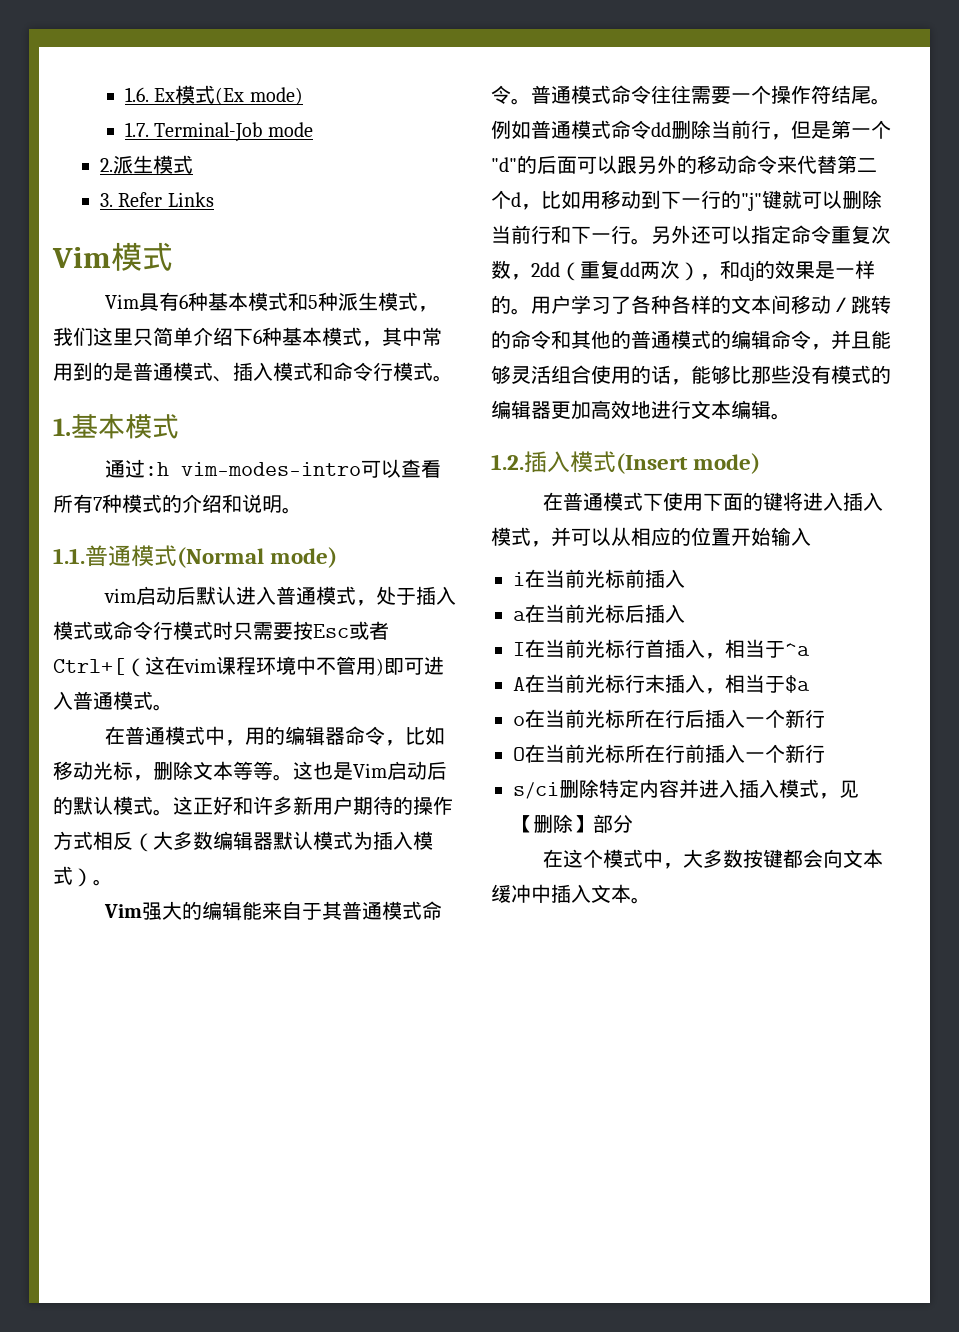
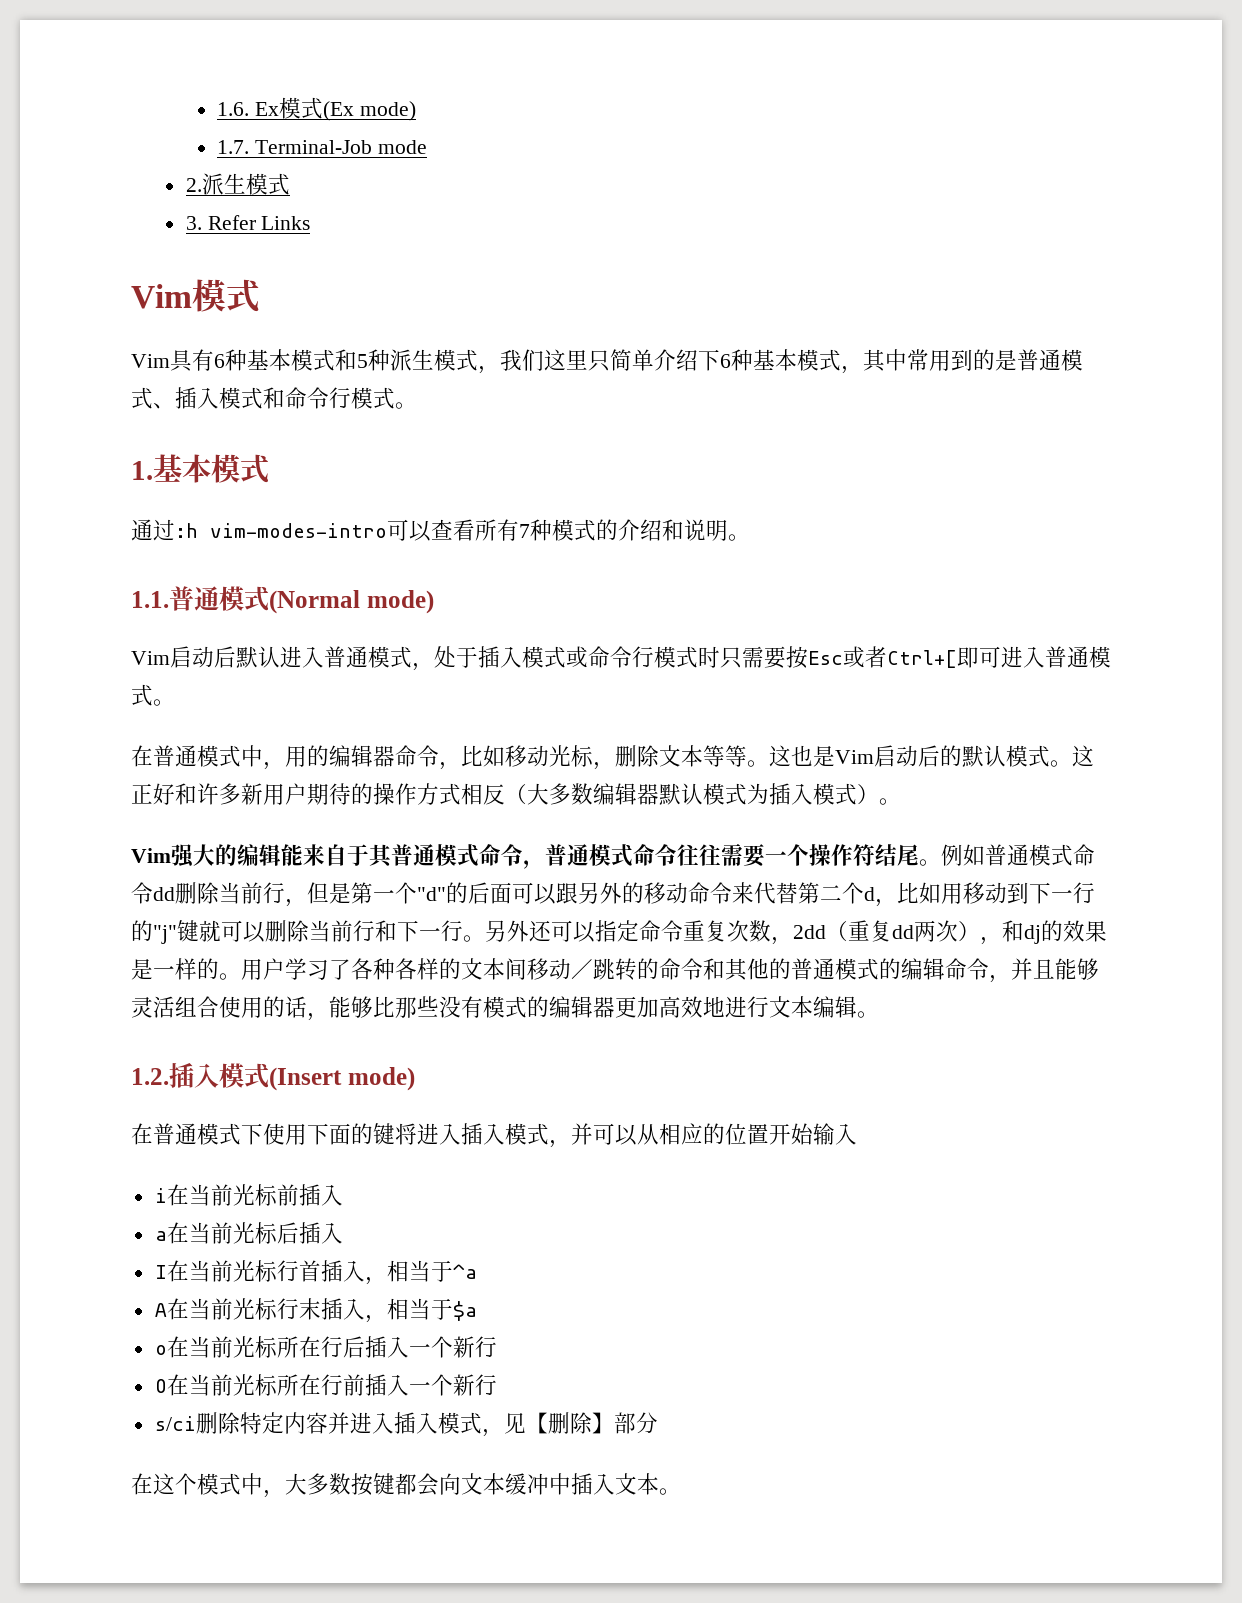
- vim启动后默认进入普通模式，处于插入模式或命令行模式时只需要按Esc或者Ctrl+[（这在vim课程环境中不管用)即可进入普通模式。
+ Vim启动后默认进入普通模式，处于插入模式或命令行模式时只需要按Esc或者Ctrl+[即可进入普通模式。
- Vim强大的编辑能来自于其普通模式命令。普通模式命令往往需要一个操作符结尾。
+ Vim强大的编辑能来自于其普通模式命令，普通模式命令往往需要一个操作符结尾。

